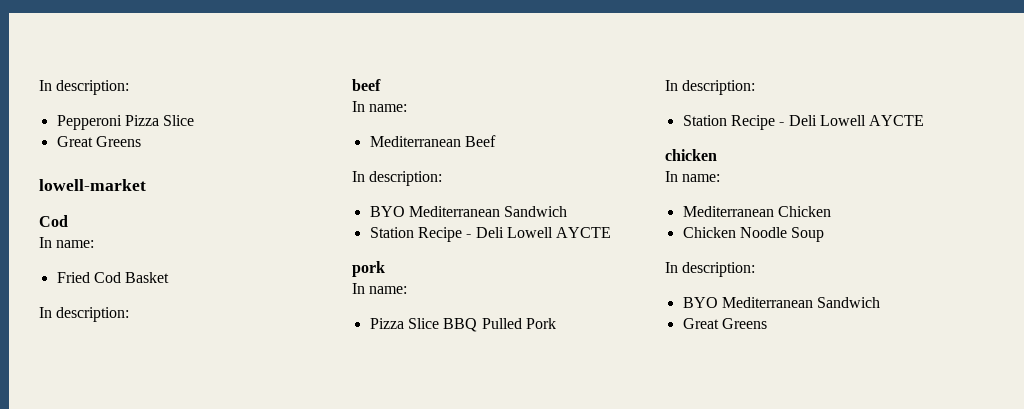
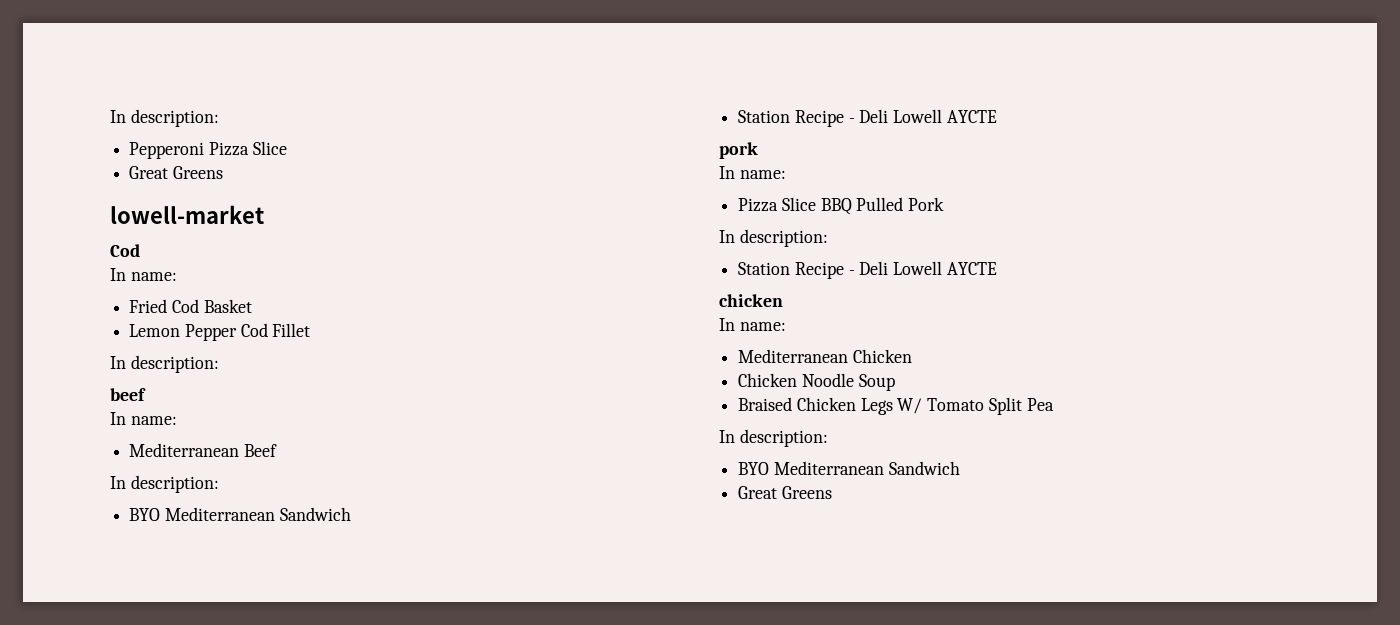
+ Lemon Pepper Cod Fillet
+ Braised Chicken Legs W/ Tomato Split Pea

